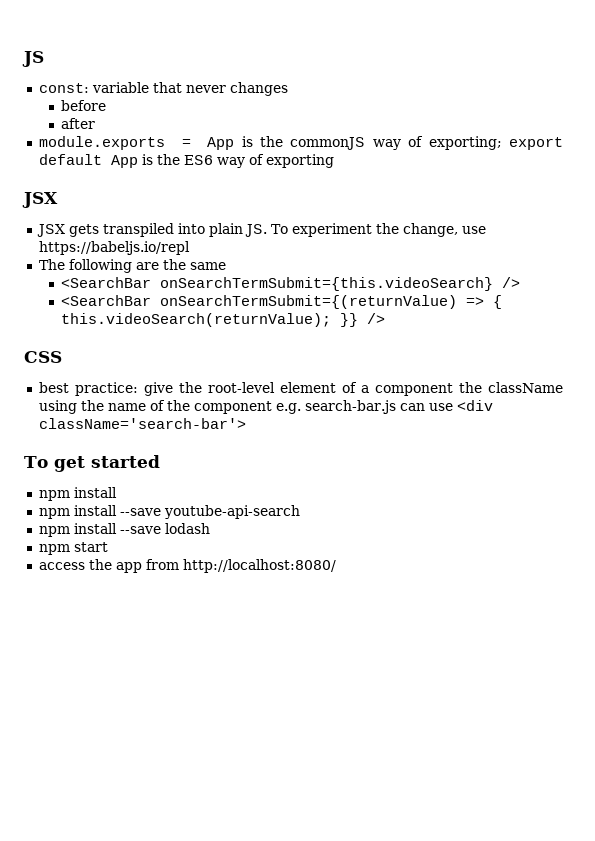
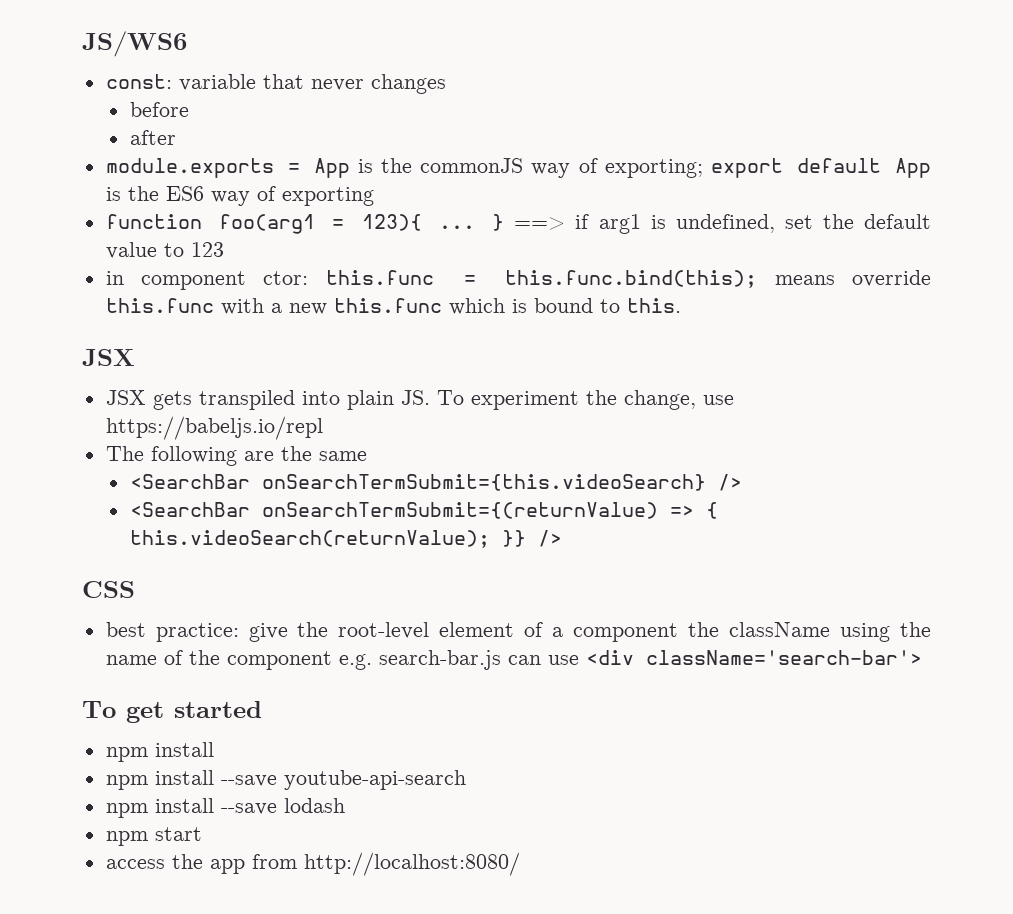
- JS
+ JS/WS6
+ function foo(arg1 = 123){ ... } ==> if arg1 is undefined, set the default value to 123
+ in component ctor: this.func = this.func.bind(this); means override this.func with a new this.func which is bound to this.

